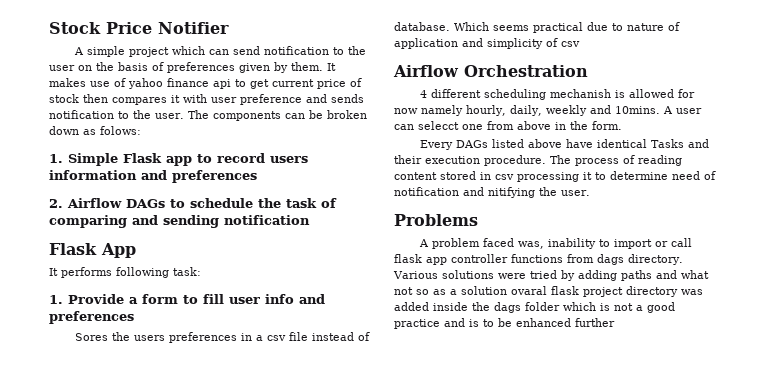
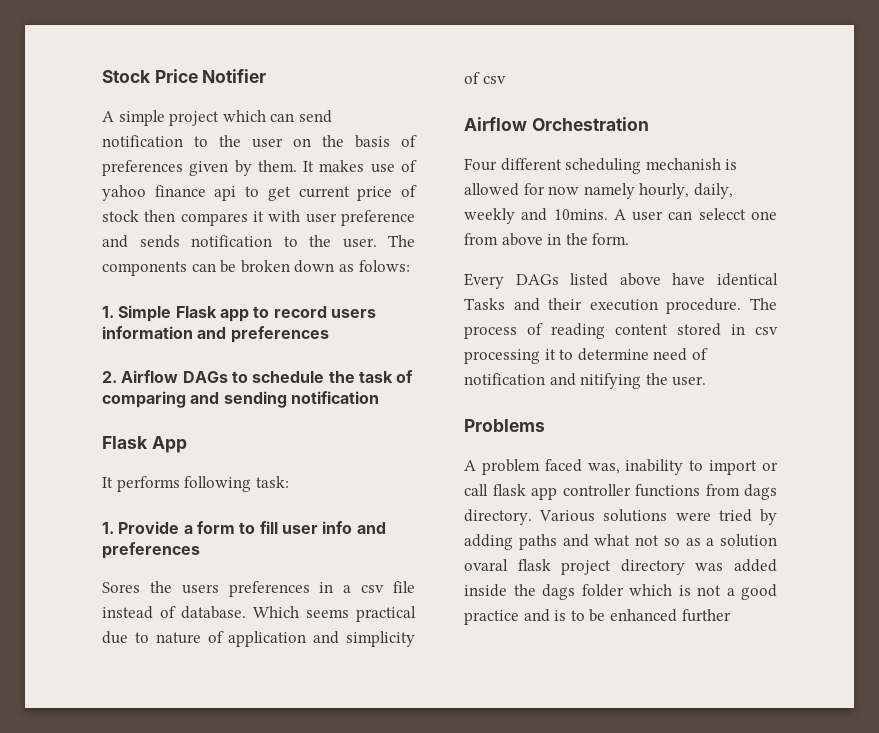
- 4 different scheduling mechanish is allowed for now namely hourly, daily, weekly and 10mins.
+ Four different scheduling mechanish is allowed for now namely hourly, daily, weekly and 10mins.

